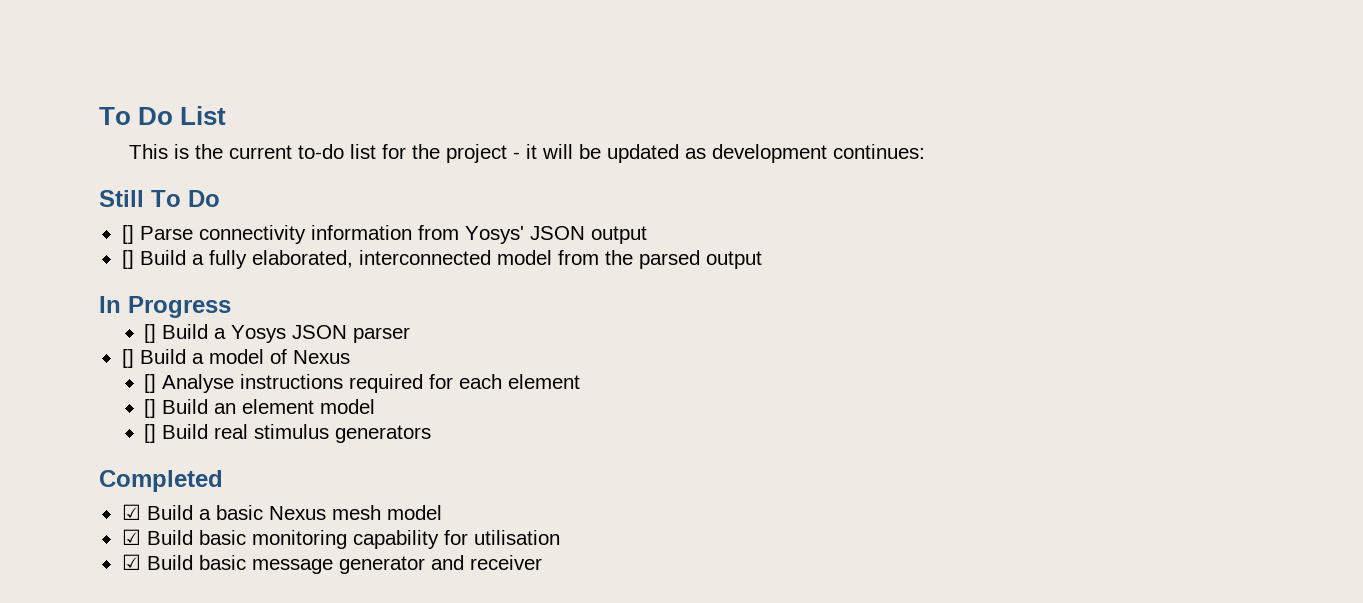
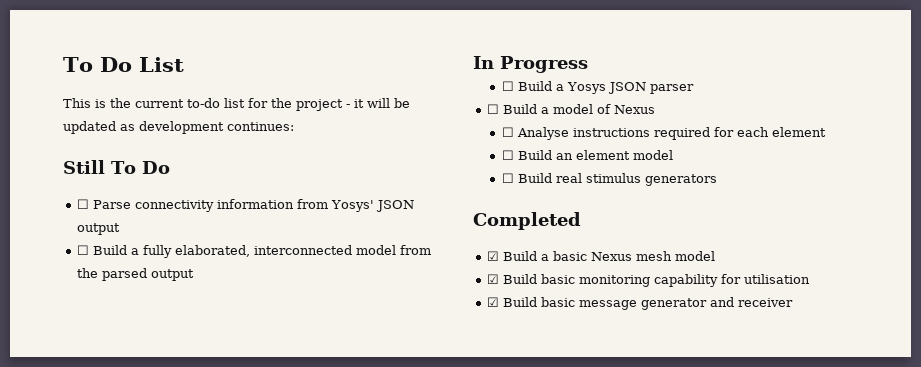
- [] Parse connectivity information from Yosys' JSON output
+ ☐ Parse connectivity information from Yosys' JSON output
- [] Build a fully elaborated, interconnected model from the parsed output
+ ☐ Build a fully elaborated, interconnected model from the parsed output
- [] Build a Yosys JSON parser
+ ☐ Build a Yosys JSON parser
- [] Build a model of Nexus
+ ☐ Build a model of Nexus
- [] Analyse instructions required for each element
+ ☐ Analyse instructions required for each element
- [] Build an element model
+ ☐ Build an element model
- [] Build real stimulus generators
+ ☐ Build real stimulus generators

